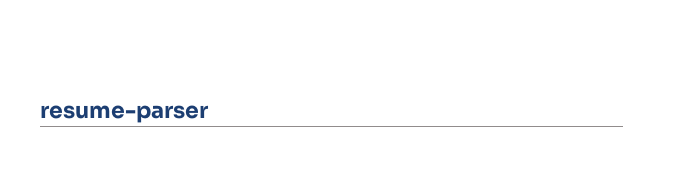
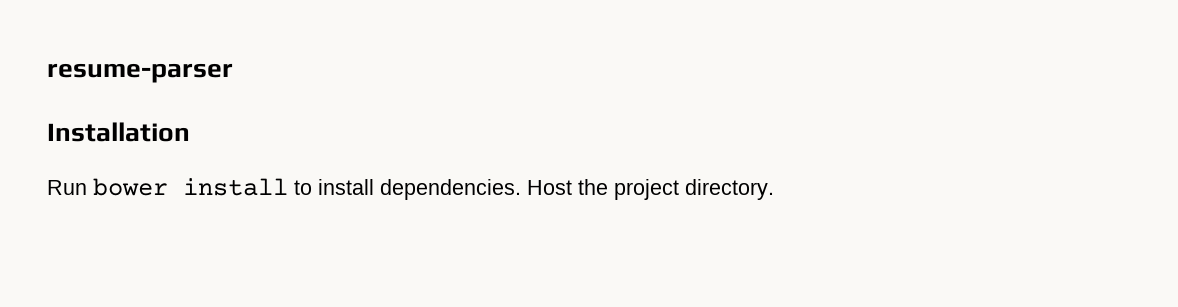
+ Installation
+ Run bower install to install dependencies. Host the project directory.

